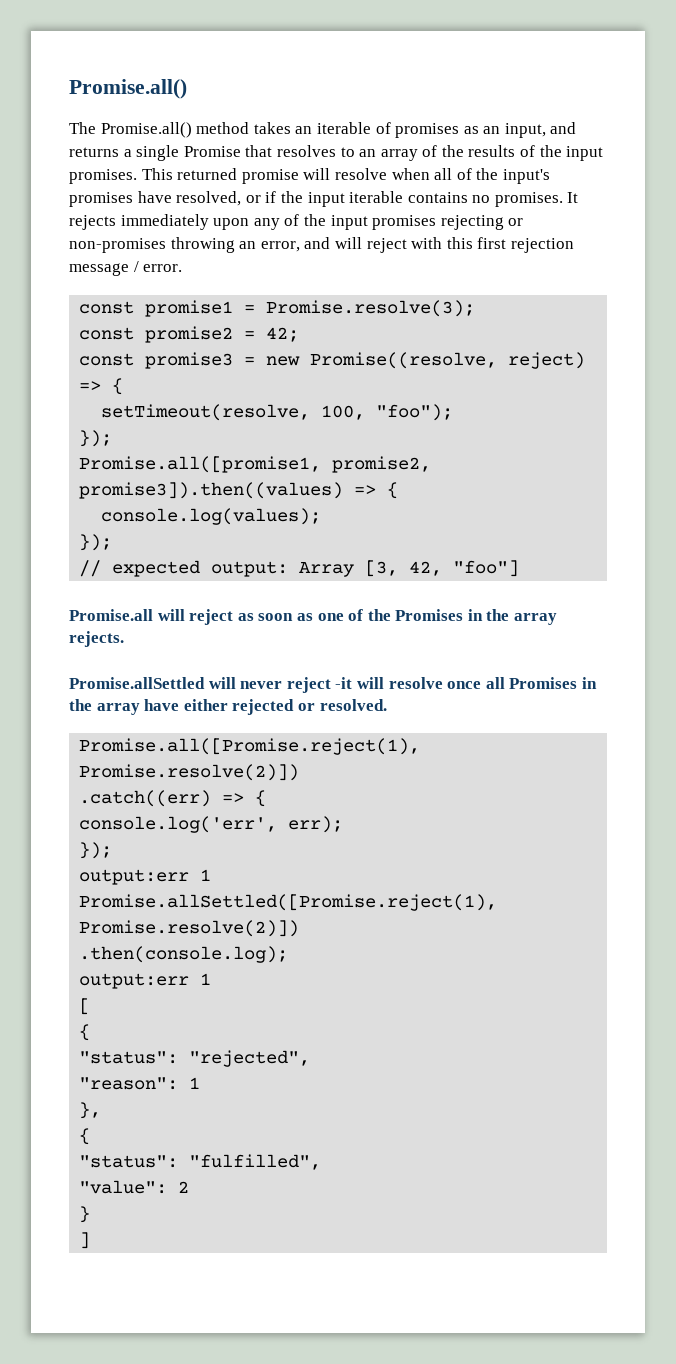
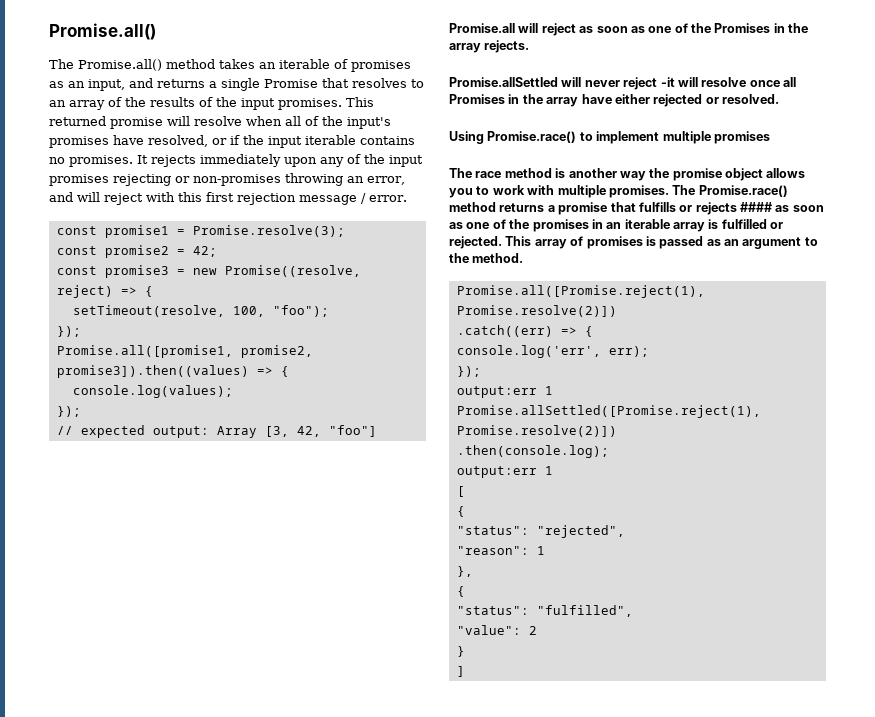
+ Using Promise.race() to implement multiple promises
+ The race method is another way the promise object allows you to work with multiple promises. The Promise.race() method returns a promise that fulfills or rejects #### as soon as one of the promises in an iterable array is fulfilled or rejected. This array of promises is passed as an argument to the method.

